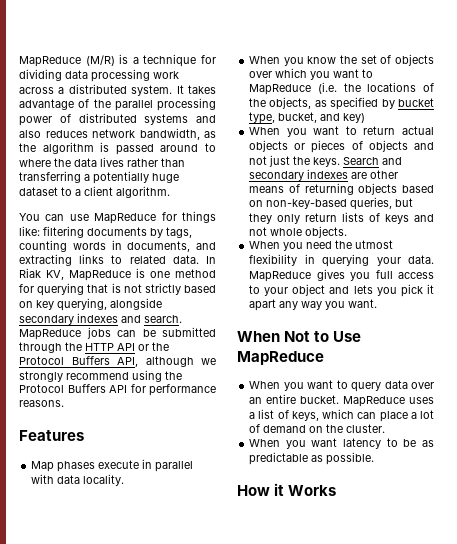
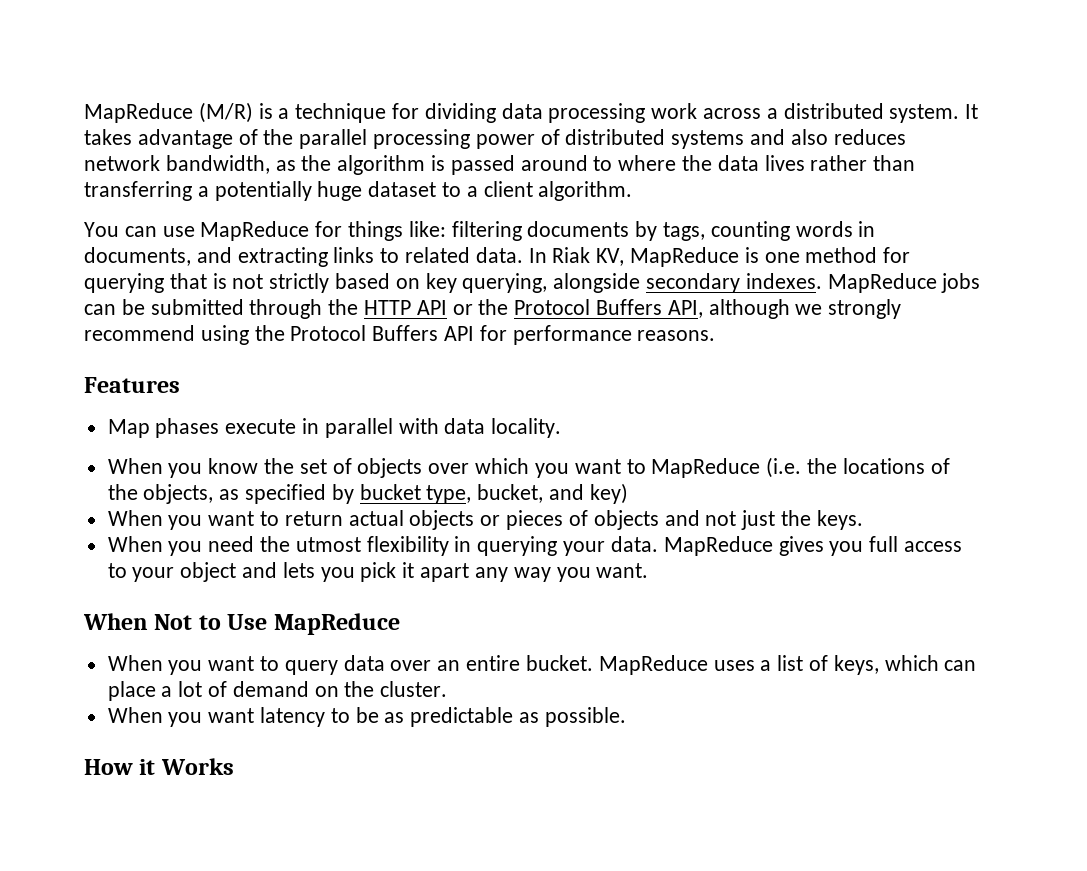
- In Riak KV, MapReduce is one method for querying that is not strictly based on key querying, alongside secondary indexes and search.
+ In Riak KV, MapReduce is one method for querying that is not strictly based on key querying, alongside secondary indexes.
- Search and secondary indexes are other means of returning objects based on non-key-based queries, but they only return lists of keys and not whole objects.

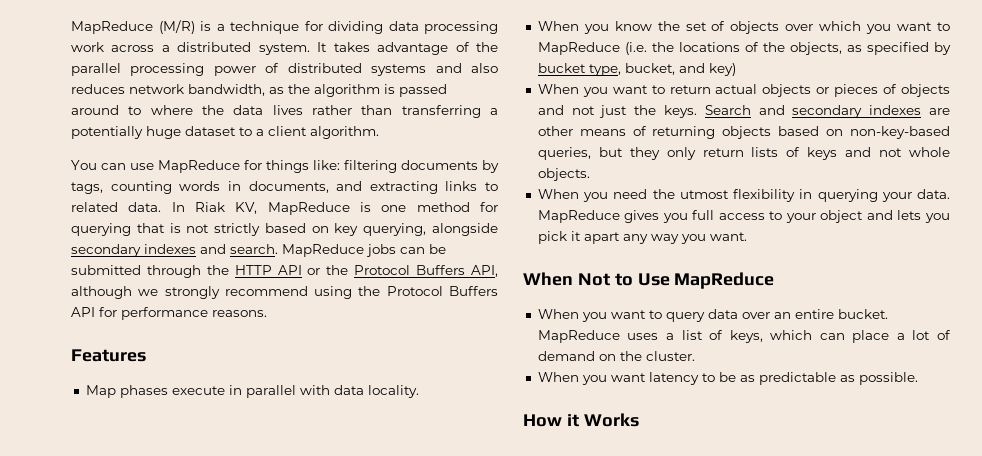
- In Riak KV, MapReduce is one method for querying that is not strictly based on key querying, alongside secondary indexes.
+ In Riak KV, MapReduce is one method for querying that is not strictly based on key querying, alongside secondary indexes and search.
+ Search and secondary indexes are other means of returning objects based on non-key-based queries, but they only return lists of keys and not whole objects.

